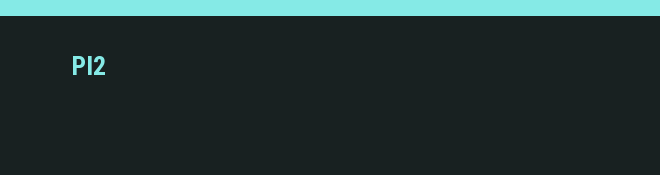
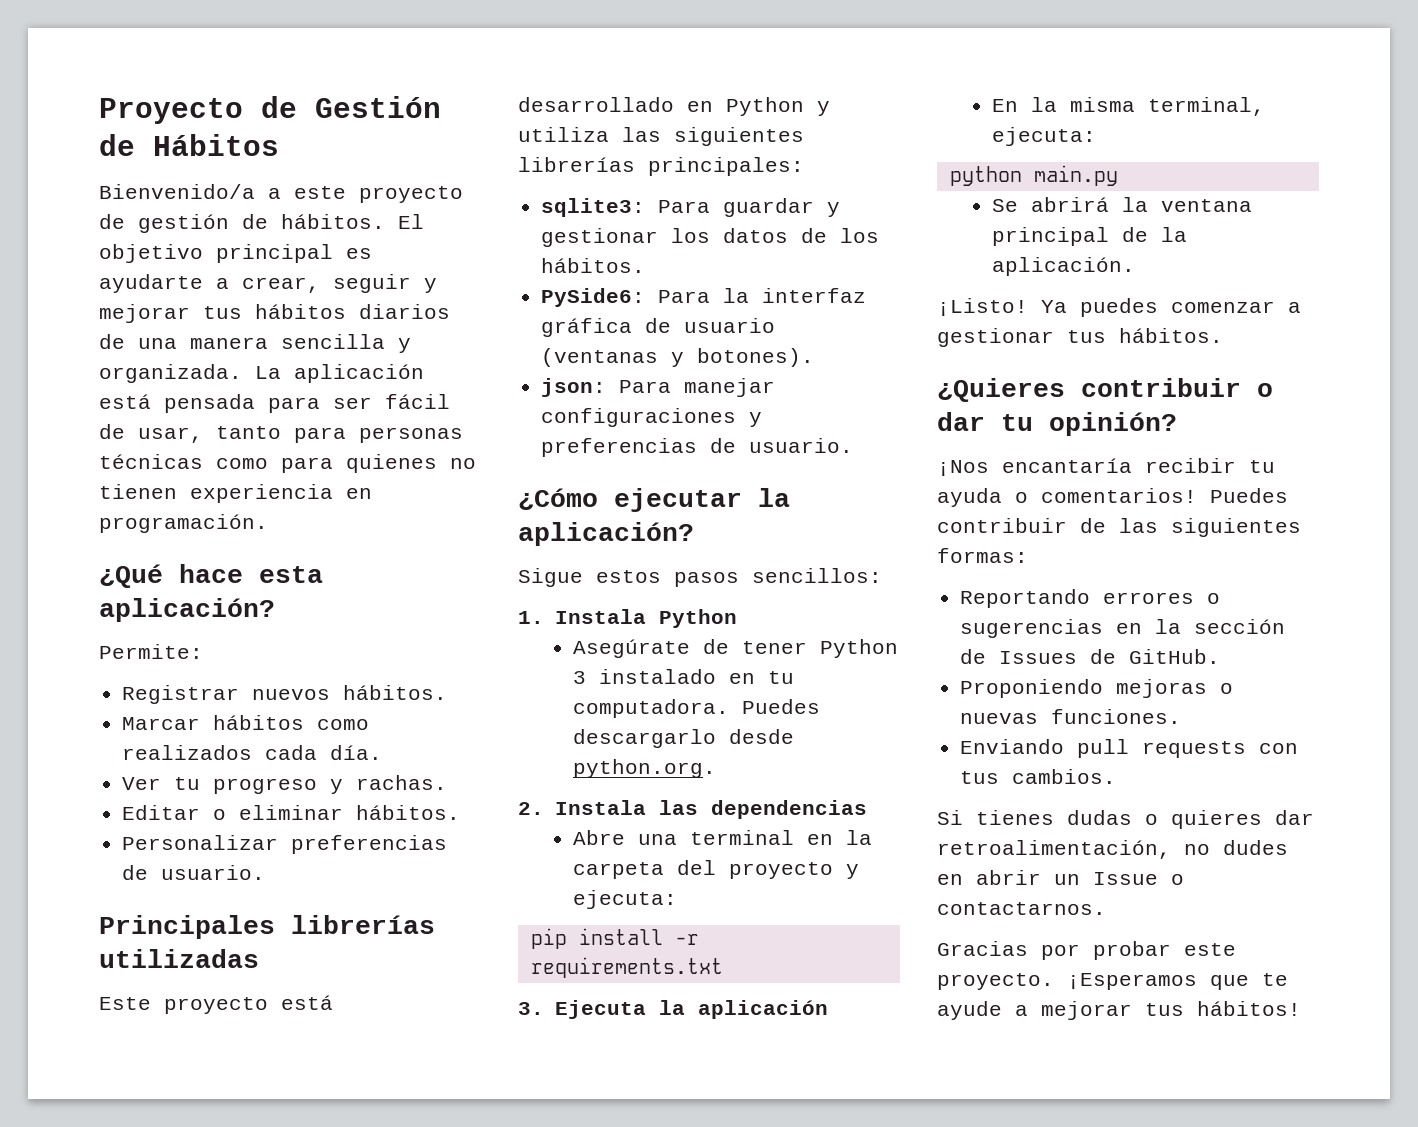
- PI2
+ Proyecto de Gestión de Hábitos
+ Bienvenido/a a este proyecto de gestión de hábitos. El objetivo principal es ayudarte a crear, seguir y mejorar tus hábitos diarios de una manera sencilla y organizada. La aplicación está pensada para ser fácil de usar, tanto para personas técnicas como para quienes no tienen experiencia en programación.
+ ¿Qué hace esta aplicación?
+ Permite:
+ Registrar nuevos hábitos.
+ Marcar hábitos como realizados cada día.
+ Ver tu progreso y rachas.
+ Editar o eliminar hábitos.
+ Personalizar preferencias de usuario.
+ Principales librerías utilizadas
+ Este proyecto está desarrollado en Python y utiliza las siguientes librerías principales:
+ sqlite3: Para guardar y gestionar los datos de los hábitos.
+ PySide6: Para la interfaz gráfica de usuario (ventanas y botones).
+ json: Para manejar configuraciones y preferencias de usuario.
+ ¿Cómo ejecutar la aplicación?
+ Sigue estos pasos sencillos:
+ 1. Instala Python
+ Asegúrate de tener Python 3 instalado en tu computadora. Puedes descargarlo desde python.org.
+ 2. Instala las dependencias
+ Abre una terminal en la carpeta del proyecto y ejecuta:
+ pip install -r requirements.txt
+ 3. Ejecuta la aplicación
+ En la misma terminal, ejecuta:
+ python main.py
+ Se abrirá la ventana principal de la aplicación.
+ ¡Listo! Ya puedes comenzar a gestionar tus hábitos.
+ ¿Quieres contribuir o dar tu opinión?
+ ¡Nos encantaría recibir tu ayuda o comentarios! Puedes contribuir de las siguientes formas:
+ Reportando errores o sugerencias en la sección de Issues de GitHub.
+ Proponiendo mejoras o nuevas funciones.
+ Enviando pull requests con tus cambios.
+ Si tienes dudas o quieres dar retroalimentación, no dudes en abrir un Issue o contactarnos.
+ Gracias por probar este proyecto. ¡Esperamos que te ayude a mejorar tus hábitos!

